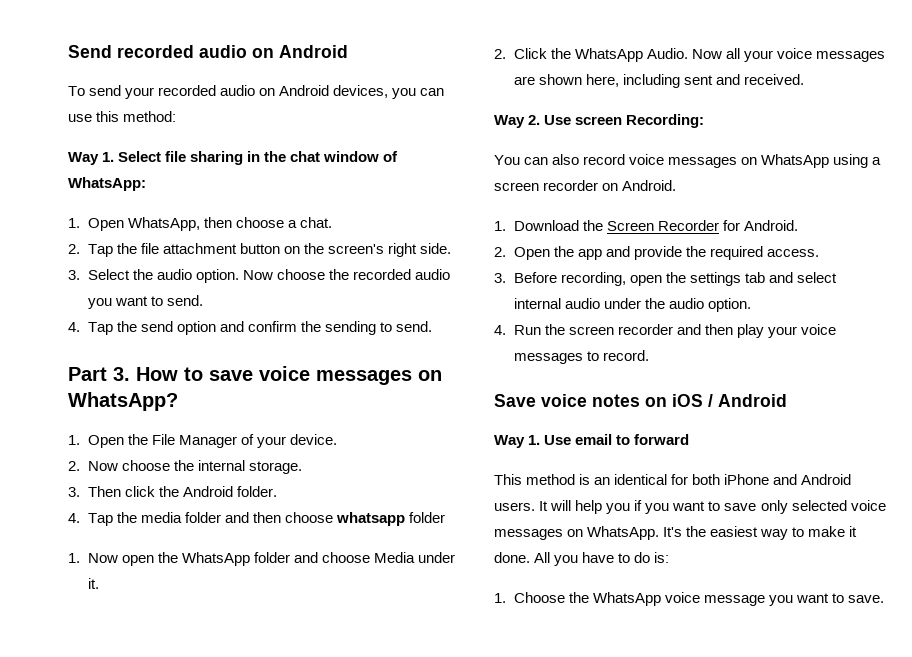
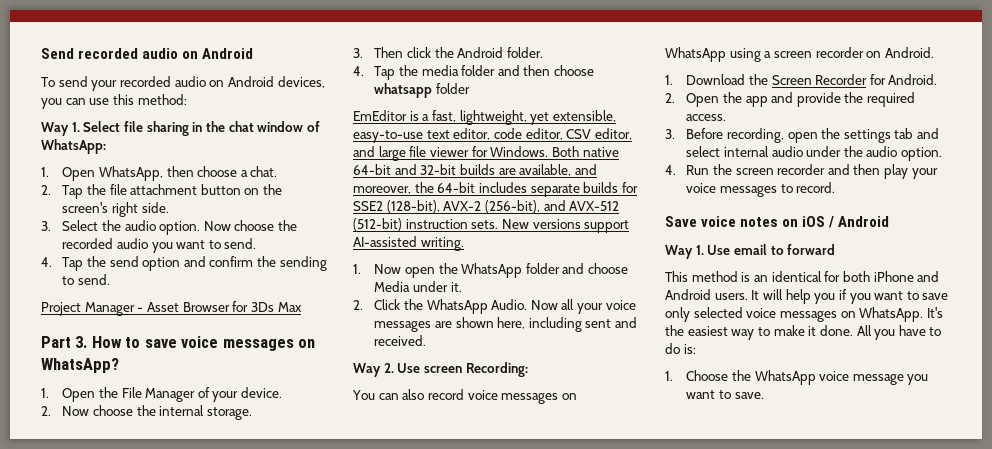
+ Project Manager - Asset Browser for 3Ds Max
+ EmEditor is a fast, lightweight, yet extensible, easy-to-use text editor, code editor, CSV editor, and large file viewer for Windows. Both native 64-bit and 32-bit builds are available, and moreover, the 64-bit includes separate builds for SSE2 (128-bit), AVX-2 (256-bit), and AVX-512 (512-bit) instruction sets. New versions support AI-assisted writing.

